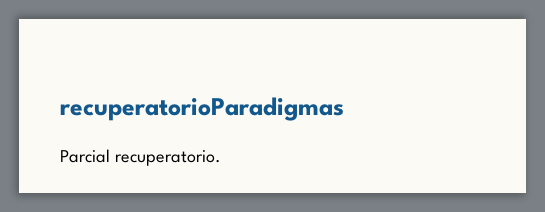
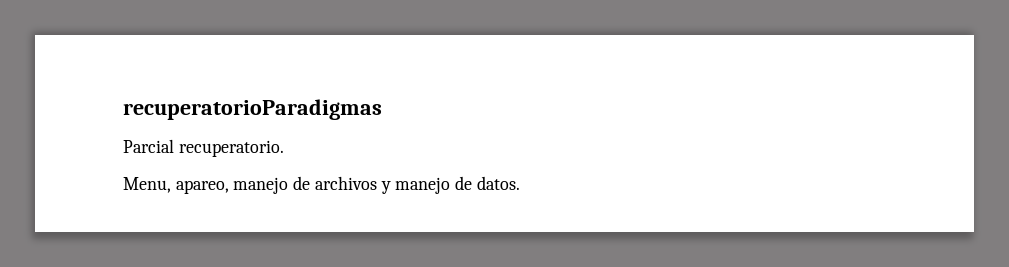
+ Menu, apareo, manejo de archivos y manejo de datos.

